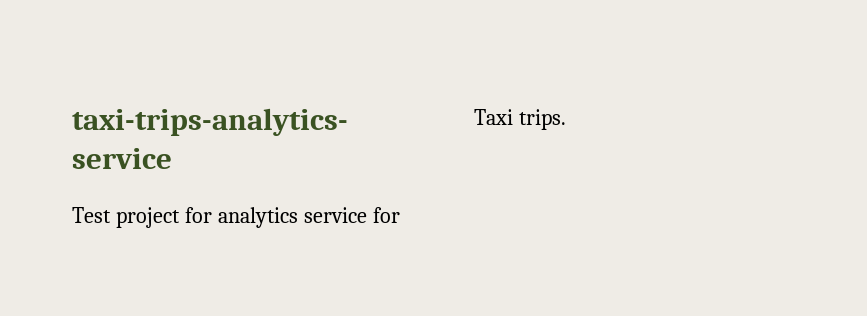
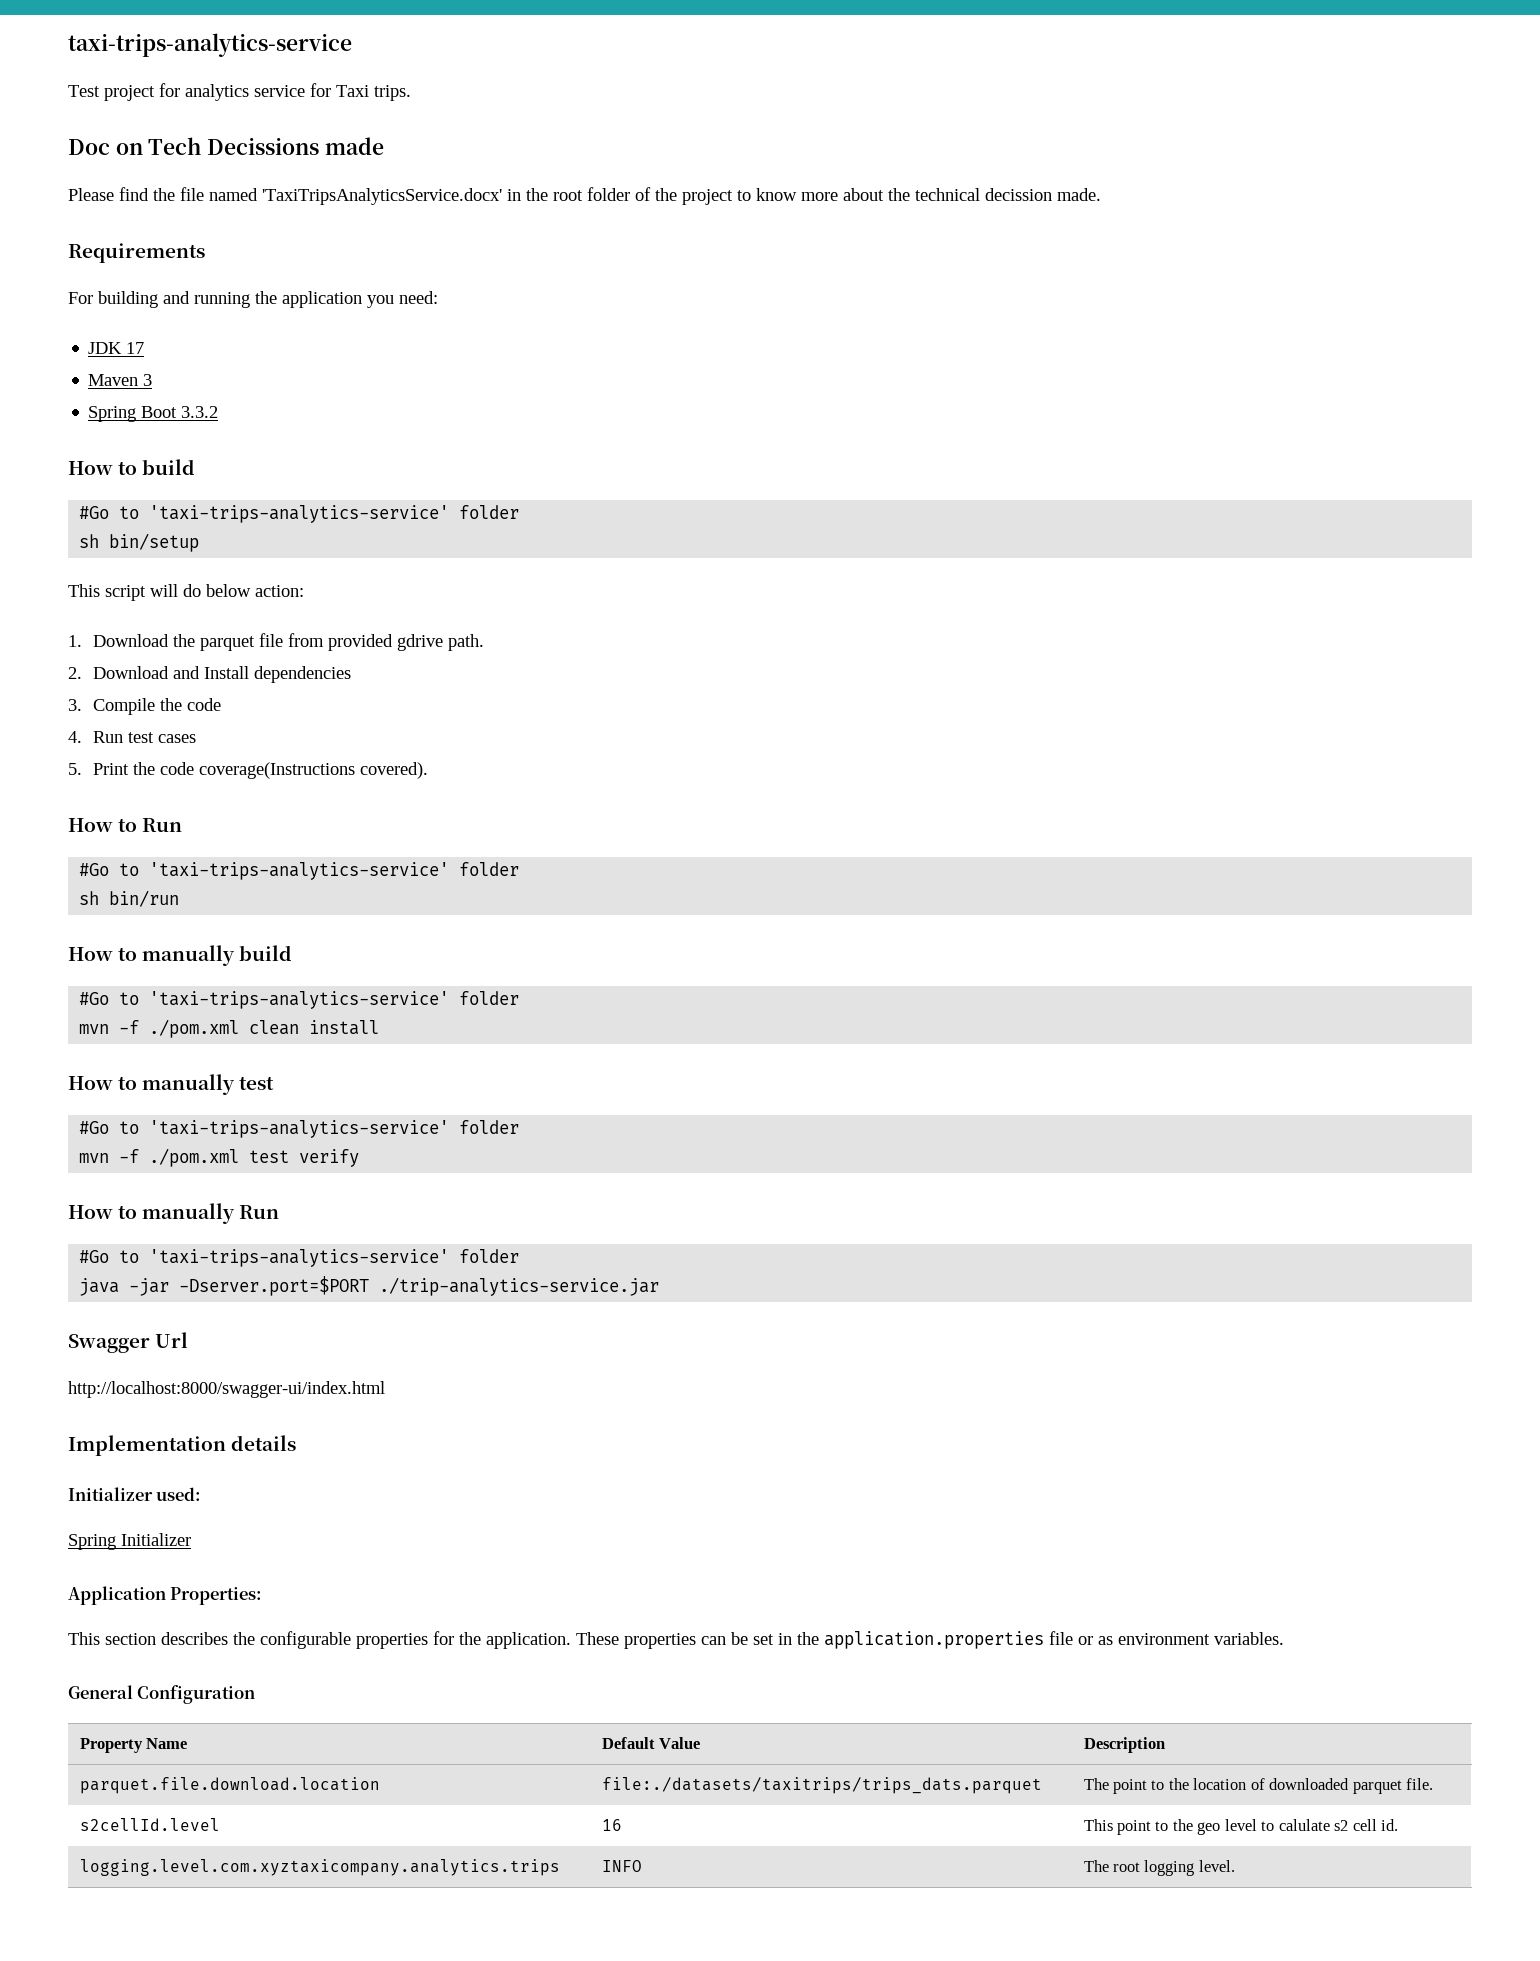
+ Doc on Tech Decissions made
+ Please find the file named 'TaxiTripsAnalyticsService.docx' in the root folder of the project to know more about the technical decission made.
+ Requirements
+ For building and running the application you need:
+ JDK 17
+ Maven 3
+ Spring Boot 3.3.2
+ How to build
+ #Go to 'taxi-trips-analytics-service' folder
+ sh bin/setup
+ This script will do below action:
+ 1. Download the parquet file from provided gdrive path.
+ 2. Download and Install dependencies
+ 3. Compile the code
+ 4. Run test cases
+ 5. Print the code coverage(Instructions covered).
+ How to Run
+ #Go to 'taxi-trips-analytics-service' folder
+ sh bin/run
+ How to manually build
+ #Go to 'taxi-trips-analytics-service' folder
+ mvn -f ./pom.xml clean install
+ How to manually test
+ #Go to 'taxi-trips-analytics-service' folder
+ mvn -f ./pom.xml test verify
+ How to manually Run
+ #Go to 'taxi-trips-analytics-service' folder
+ java -jar -Dserver.port=$PORT ./trip-analytics-service.jar
+ Swagger Url
+ http://localhost:8000/swagger-ui/index.html
+ Implementation details
+ Initializer used:
+ Spring Initializer
+ Application Properties:
+ This section describes the configurable properties for the application. These properties can be set in the application.properties file or as environment variables.
+ General Configuration
+ Property Name | Default Value | Description
+ parquet.file.download.location | file:./datasets/taxitrips/trips_dats.parquet | The point to the location of downloaded parquet file.
+ s2cellId.level | 16 | This point to the geo level to calulate s2 cell id.
+ logging.level.com.xyztaxicompany.analytics.trips | INFO | The root logging level.

